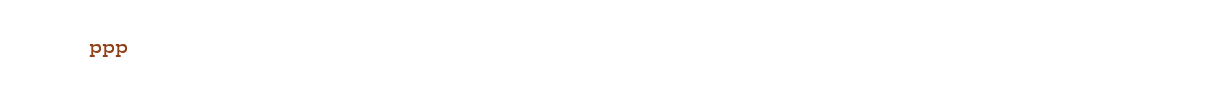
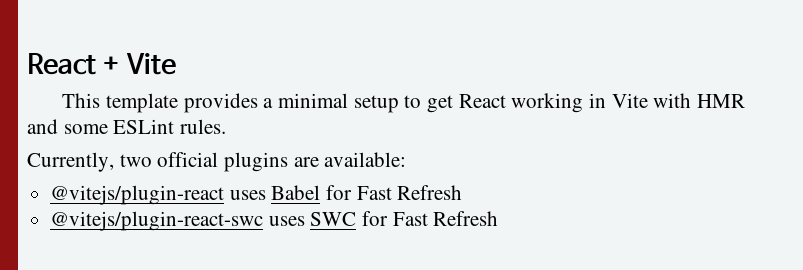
- ppp
+ React + Vite
+ This template provides a minimal setup to get React working in Vite with HMR and some ESLint rules.
+ Currently, two official plugins are available:
+ @vitejs/plugin-react uses Babel for Fast Refresh
+ @vitejs/plugin-react-swc uses SWC for Fast Refresh

